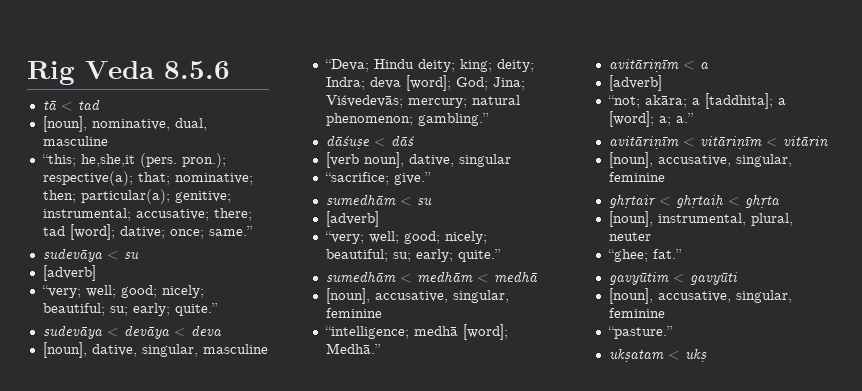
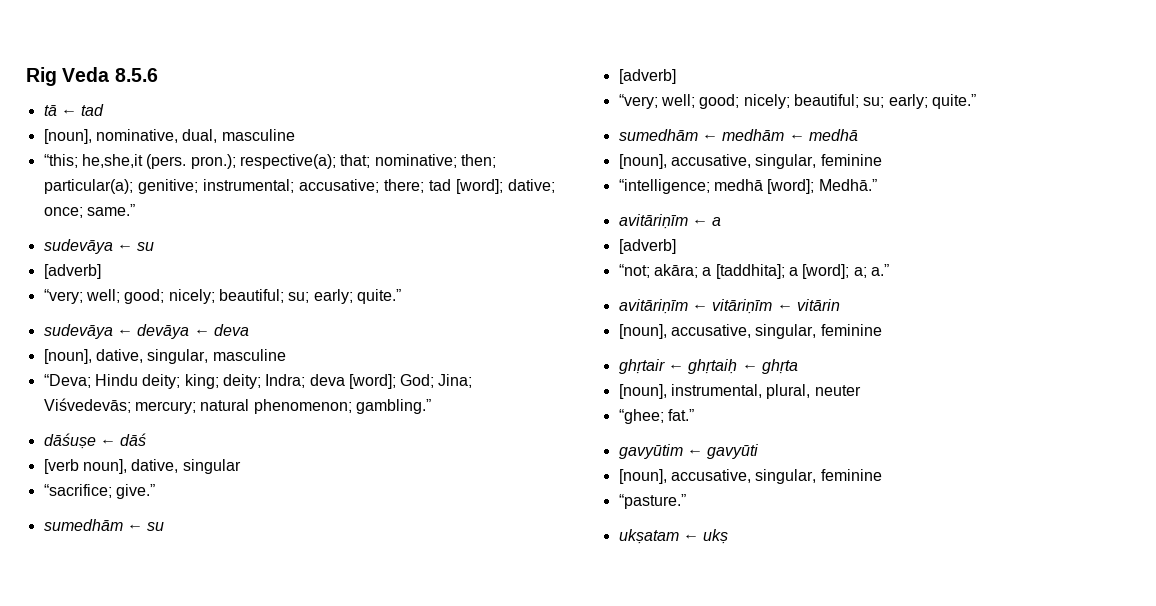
- tā < tad
+ tā ← tad
- sudevāya < su
+ sudevāya ← su
- sudevāya < devāya < deva
+ sudevāya ← devāya ← deva
- dāśuṣe < dāś
+ dāśuṣe ← dāś
- sumedhām < su
+ sumedhām ← su
- sumedhām < medhām < medhā
+ sumedhām ← medhām ← medhā
- avitāriṇīm < a
+ avitāriṇīm ← a
- avitāriṇīm < vitāriṇīm < vitārin
+ avitāriṇīm ← vitāriṇīm ← vitārin
- ghṛtair < ghṛtaiḥ < ghṛta
+ ghṛtair ← ghṛtaiḥ ← ghṛta
- gavyūtim < gavyūti
+ gavyūtim ← gavyūti
- ukṣatam < ukṣ
+ ukṣatam ← ukṣ

